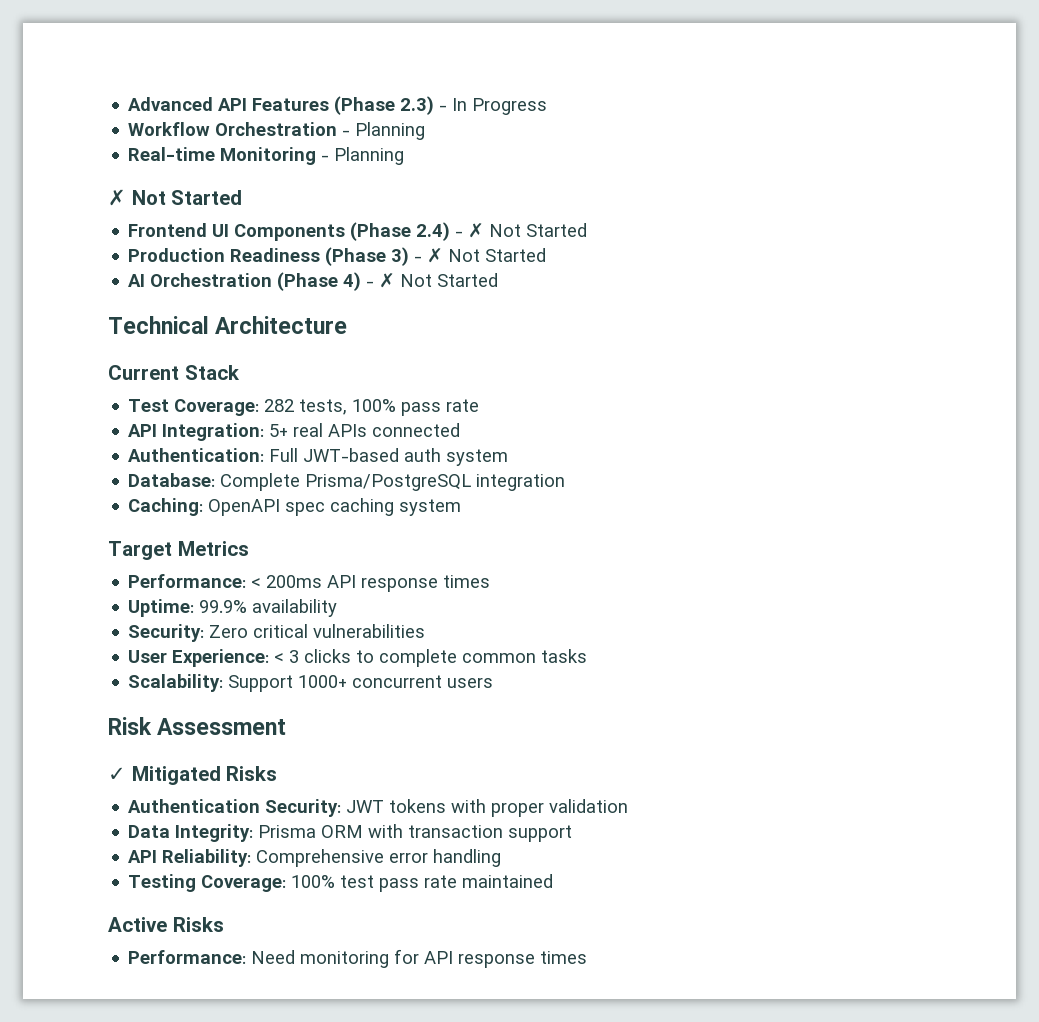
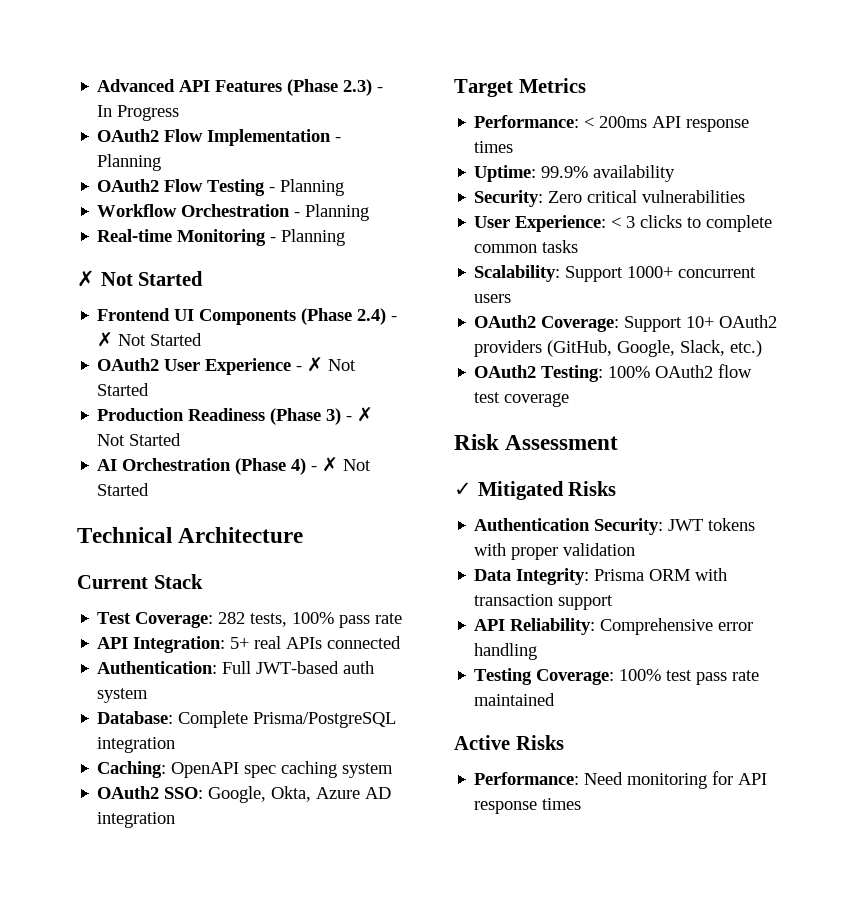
+ OAuth2 Flow Implementation - Planning
+ OAuth2 Flow Testing - Planning
+ OAuth2 User Experience - ✗ Not Started
+ OAuth2 SSO: Google, Okta, Azure AD integration
+ OAuth2 Coverage: Support 10+ OAuth2 providers (GitHub, Google, Slack, etc.)
+ OAuth2 Testing: 100% OAuth2 flow test coverage

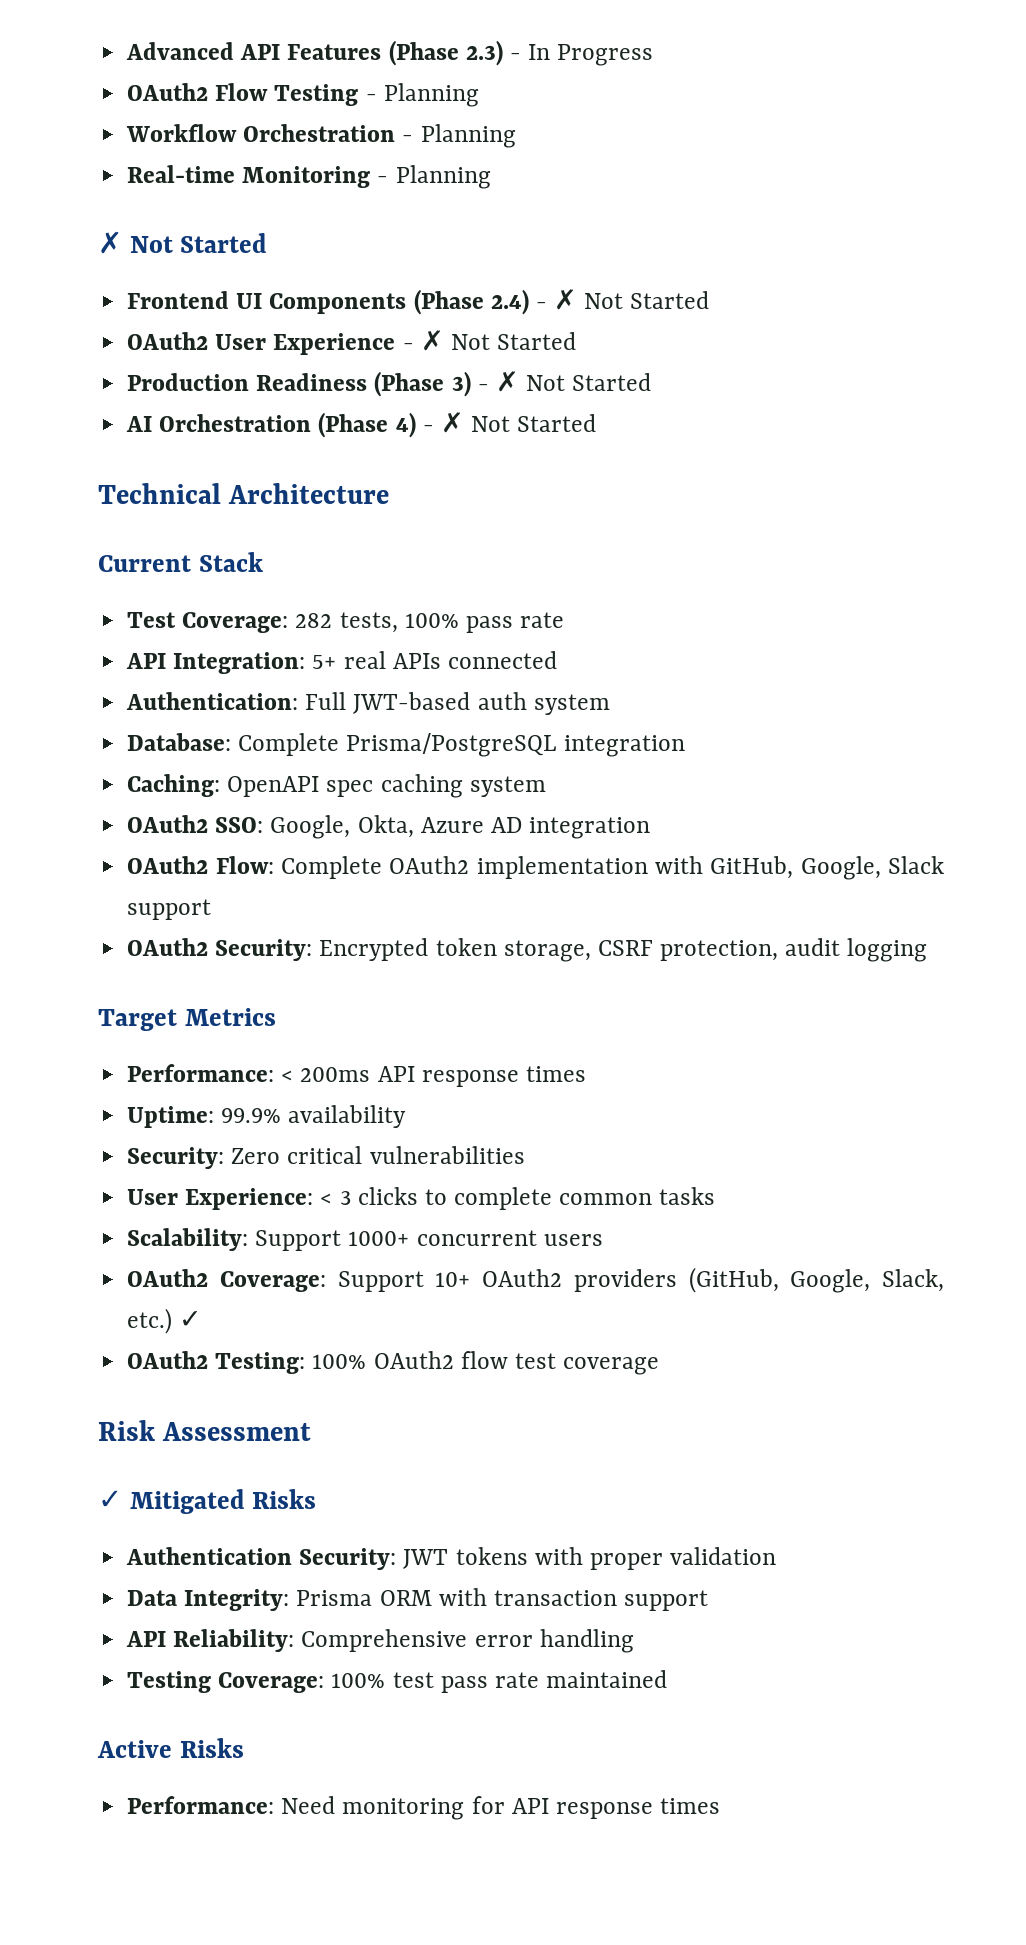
- OAuth2 Flow Implementation - Planning
+ OAuth2 Flow: Complete OAuth2 implementation with GitHub, Google, Slack support
+ OAuth2 Security: Encrypted token storage, CSRF protection, audit logging
- OAuth2 Coverage: Support 10+ OAuth2 providers (GitHub, Google, Slack, etc.)
+ OAuth2 Coverage: Support 10+ OAuth2 providers (GitHub, Google, Slack, etc.) ✓

